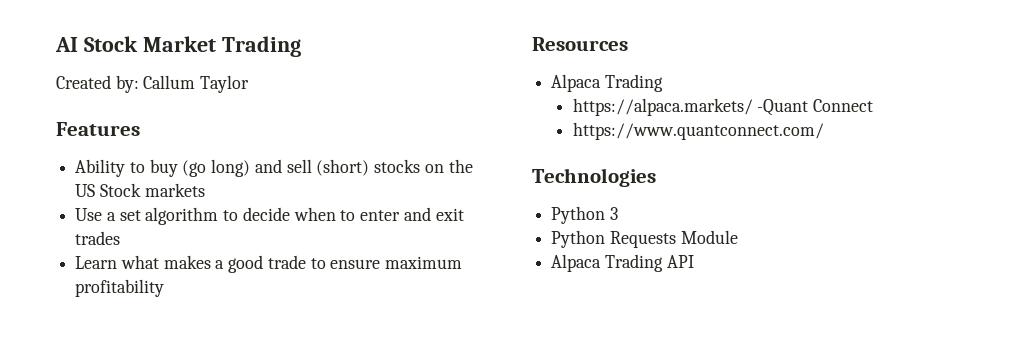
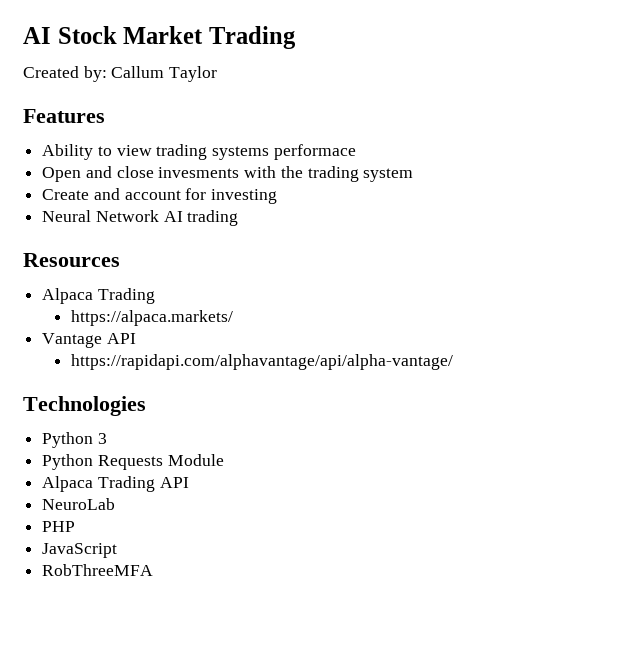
- Ability to buy (go long) and sell (short) stocks on the US Stock markets
- Use a set algorithm to decide when to enter and exit trades
- Learn what makes a good trade to ensure maximum profitability
+ Ability to view trading systems performace
+ Open and close invesments with the trading system
+ Create and account for investing
+ Neural Network AI trading
- https://alpaca.markets/ -Quant Connect
- https://www.quantconnect.com/
+ https://alpaca.markets/
+ Vantage API
+ https://rapidapi.com/alphavantage/api/alpha-vantage/
+ NeuroLab
+ PHP
+ JavaScript
+ RobThreeMFA

